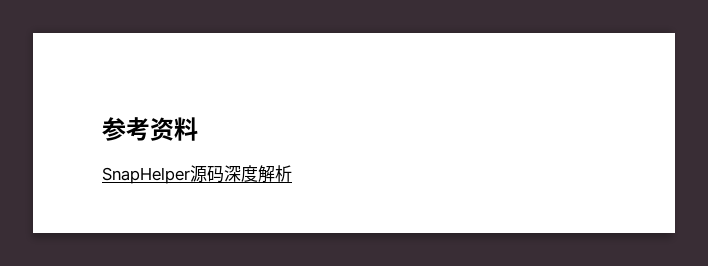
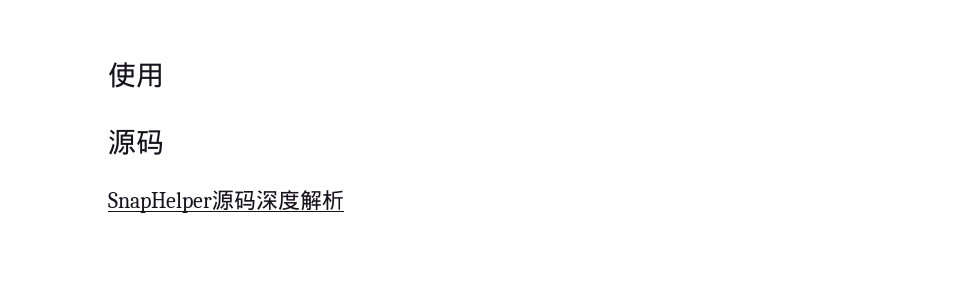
- 参考资料
+ 使用
+ 源码

